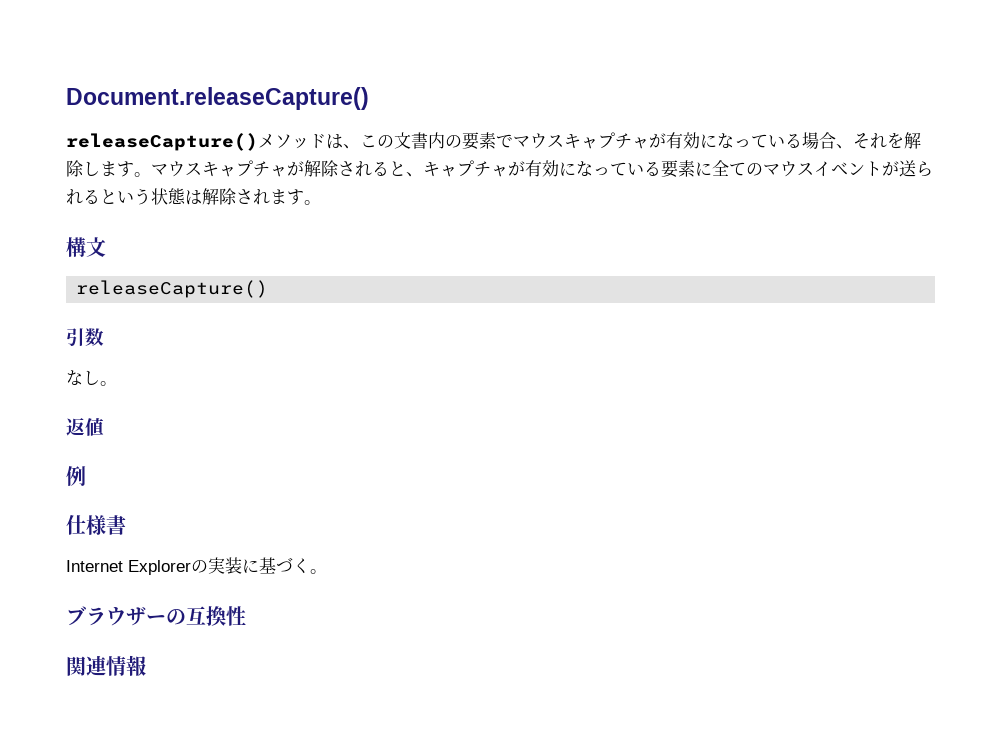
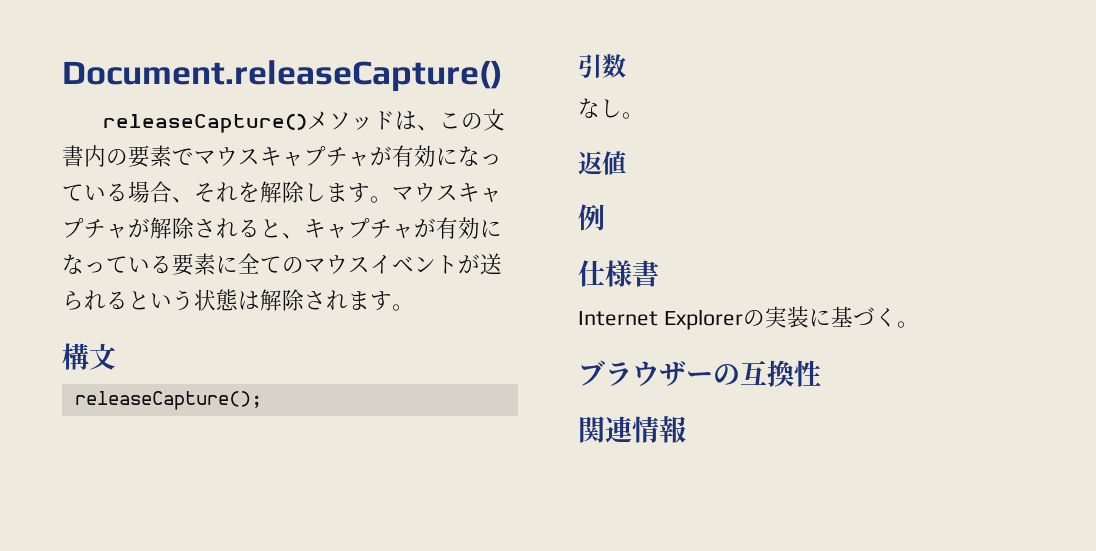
  構文
- releaseCapture()
+ releaseCapture();

